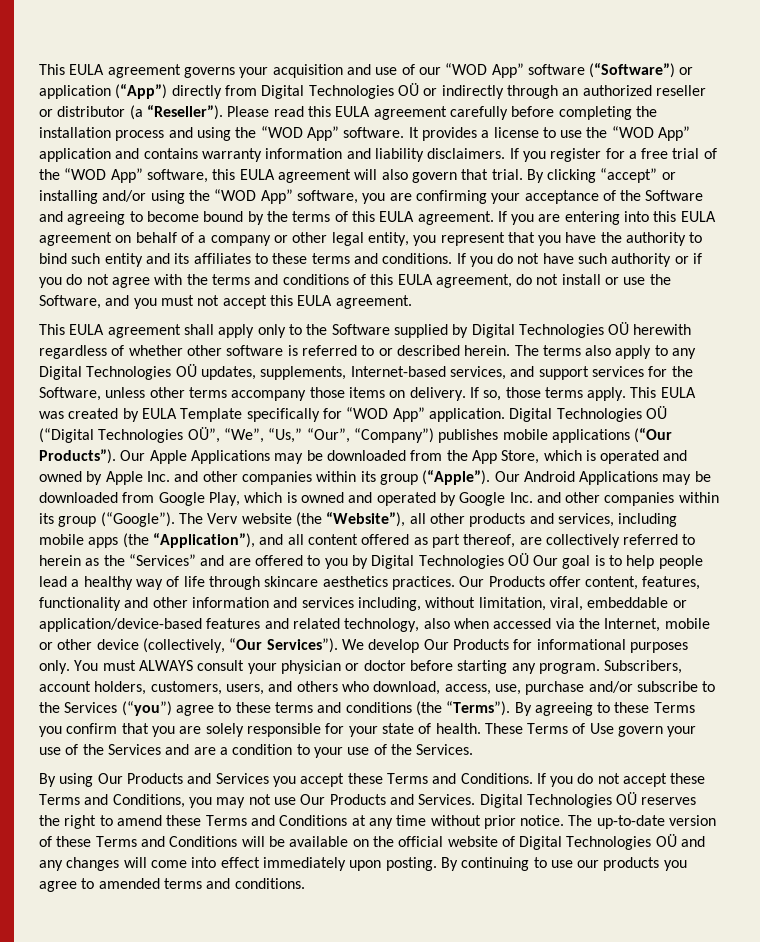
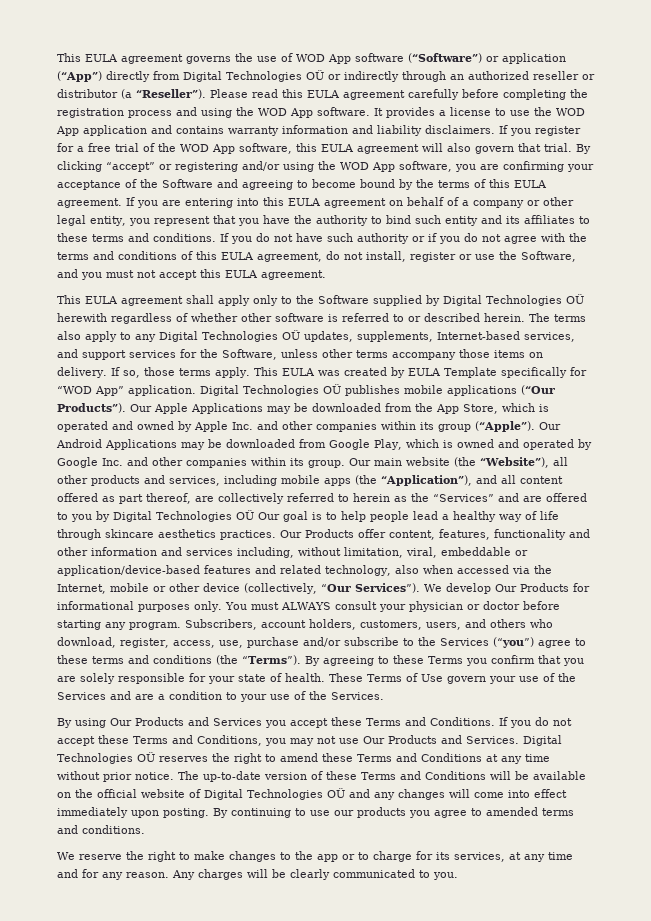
- This EULA agreement governs your acquisition and use of our “WOD App” software (“Software”) or application (“App”) directly from Digital Technologies OÜ or indirectly through an authorized reseller or distributor (a “Reseller”).
+ This EULA agreement governs the use of WOD App software (“Software”) or application (“App”) directly from Digital Technologies OÜ or indirectly through an authorized reseller or distributor (a “Reseller”).
- Please read this EULA agreement carefully before completing the installation process and using the “WOD App” software.
+ Please read this EULA agreement carefully before completing the registration process and using the WOD App software.
- It provides a license to use the “WOD App” application and contains warranty information and liability disclaimers.
+ It provides a license to use the WOD App application and contains warranty information and liability disclaimers.
- If you register for a free trial of the “WOD App” software, this EULA agreement will also govern that trial.
+ If you register for a free trial of the WOD App software, this EULA agreement will also govern that trial.
- By clicking “accept” or installing and/or using the “WOD App” software, you are confirming your acceptance of the Software and agreeing to become bound by the terms of this EULA agreement.
+ By clicking “accept” or registering and/or using the WOD App software, you are confirming your acceptance of the Software and agreeing to become bound by the terms of this EULA agreement.
- If you do not have such authority or if you do not agree with the terms and conditions of this EULA agreement, do not install or use the Software, and you must not accept this EULA agreement.
+ If you do not have such authority or if you do not agree with the terms and conditions of this EULA agreement, do not install, register or use the Software, and you must not accept this EULA agreement.
- Digital Technologies OÜ (“Digital Technologies OÜ”, “We”, “Us,” “Our”, “Company”) publishes mobile applications (“Our Products”).
+ Digital Technologies OÜ publishes mobile applications (“Our Products”).
- Our Android Applications may be downloaded from Google Play, which is owned and operated by Google Inc. and other companies within its group (“Google”). The Verv website (the “Website”), all other products and services, including mobile apps (the “Application”), and all content offered as part thereof, are collectively referred to herein as the “Services” and are offered to you by Digital Technologies OÜ Our goal is to help people lead a healthy way of life through skincare aesthetics practices.
+ Our Android Applications may be downloaded from Google Play, which is owned and operated by Google Inc. and other companies within its group. Our main website (the “Website”), all other products and services, including mobile apps (the “Application”), and all content offered as part thereof, are collectively referred to herein as the “Services” and are offered to you by Digital Technologies OÜ Our goal is to help people lead a healthy way of life through skincare aesthetics practices.
- Subscribers, account holders, customers, users, and others who download, access, use, purchase and/or subscribe to the Services (“you”) agree to these terms and conditions (the “Terms”).
+ Subscribers, account holders, customers, users, and others who download, register, access, use, purchase and/or subscribe to the Services (“you”) agree to these terms and conditions (the “Terms”).
+ We reserve the right to make changes to the app or to charge for its services, at any time and for any reason. Any charges will be clearly communicated to you.

